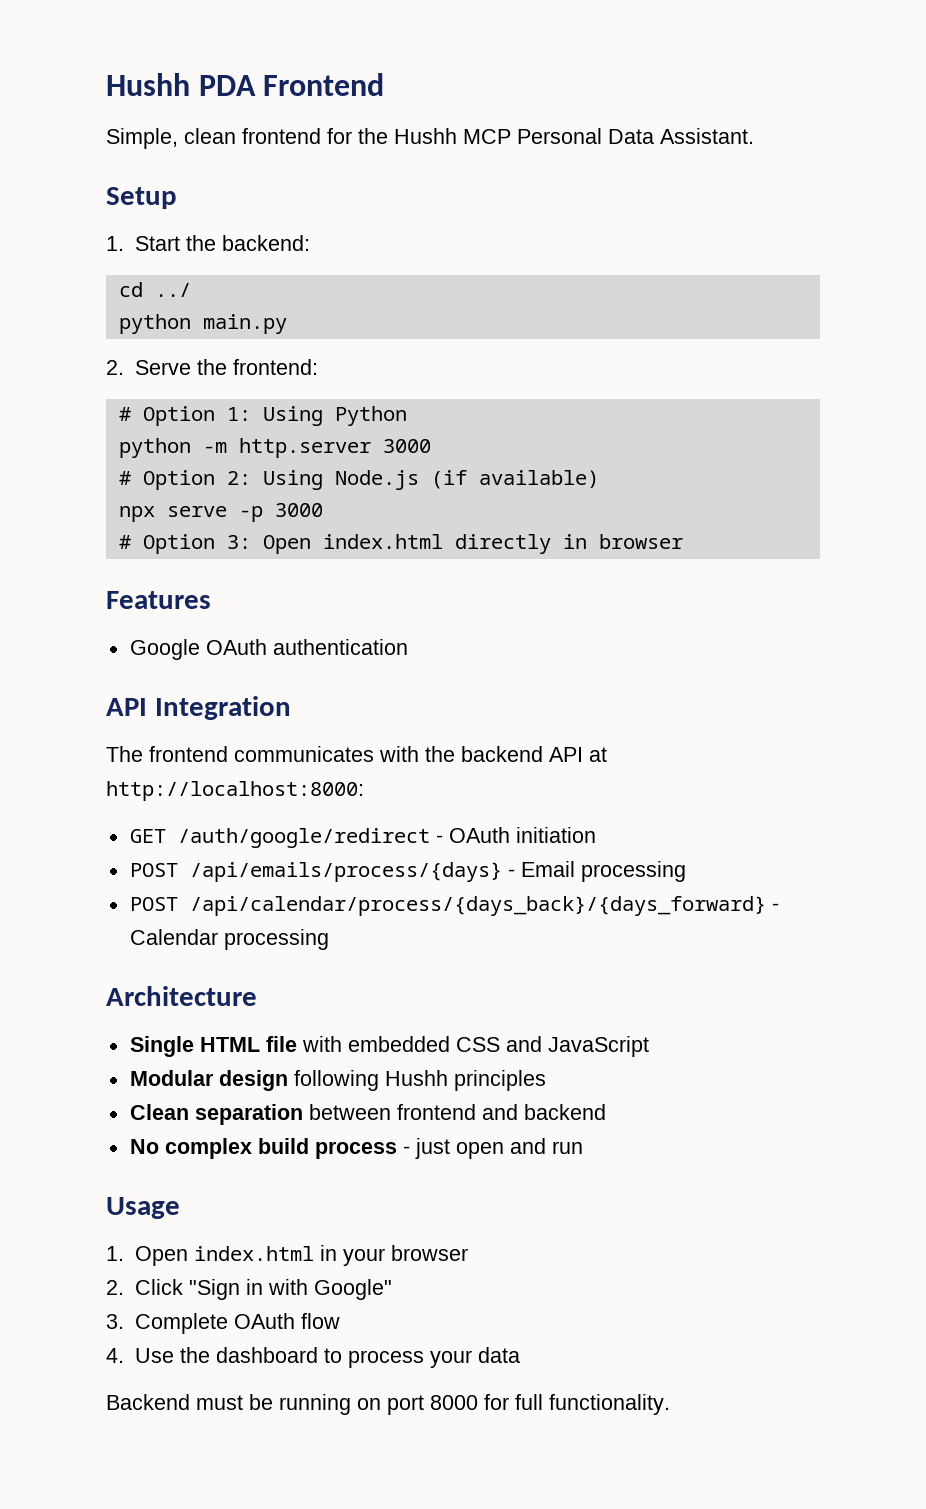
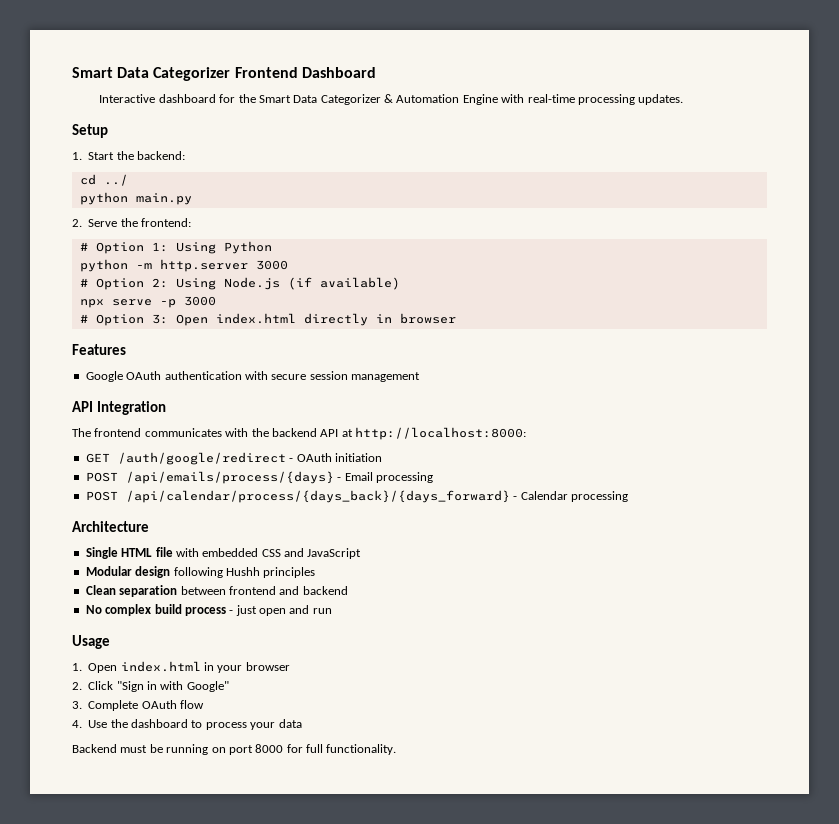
- Hushh PDA Frontend
- Simple, clean frontend for the Hushh MCP Personal Data Assistant.
+ Smart Data Categorizer Frontend Dashboard
+ Interactive dashboard for the Smart Data Categorizer & Automation Engine with real-time processing updates.
- Google OAuth authentication
+ Google OAuth authentication with secure session management

